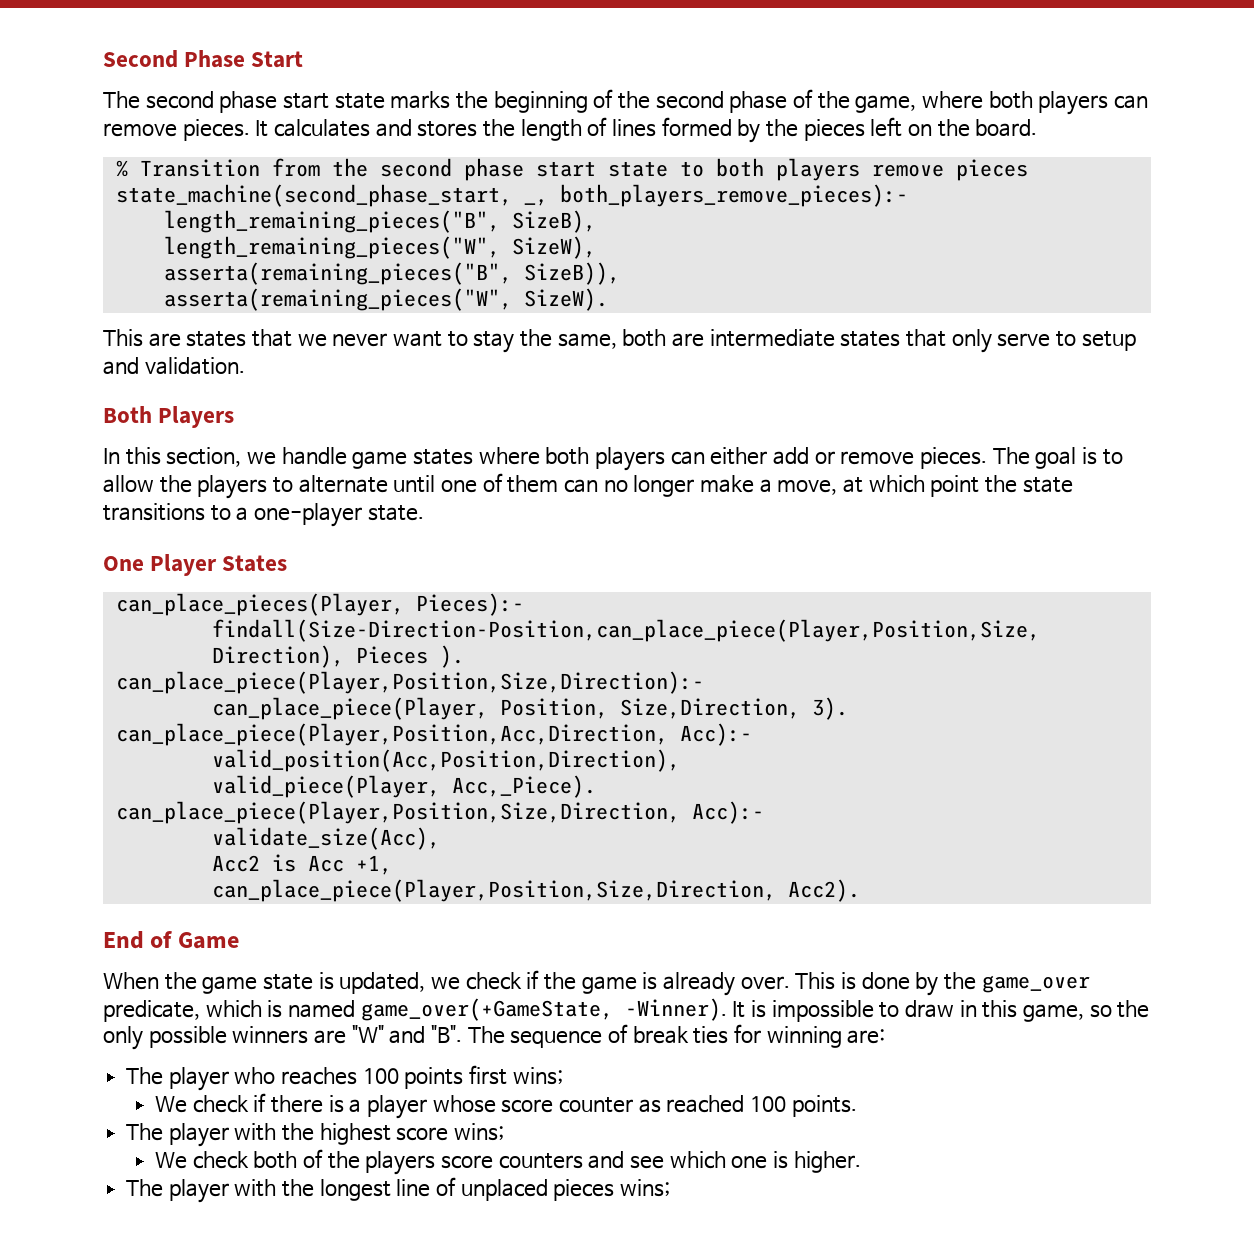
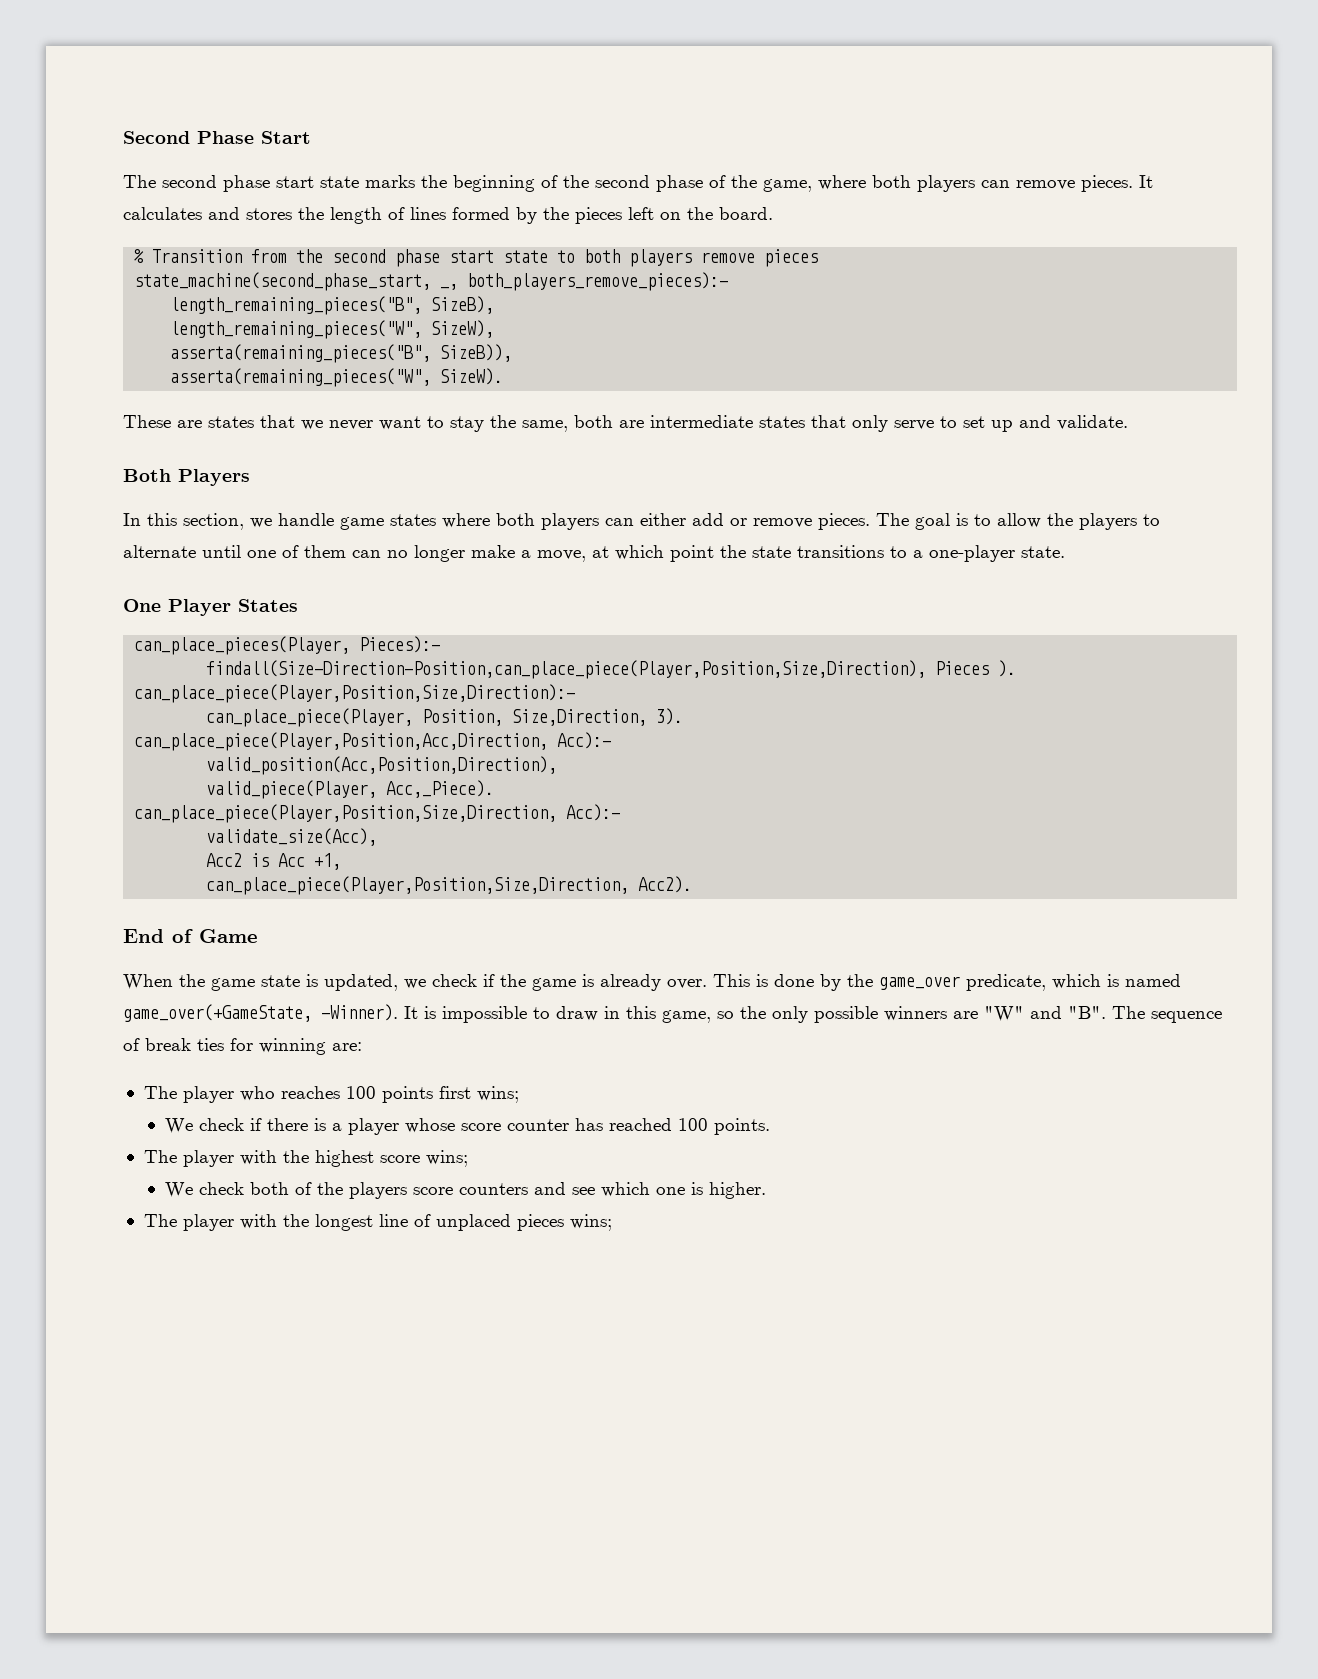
- This are states that we never want to stay the same, both are intermediate states that only serve to setup and validation.
+ These are states that we never want to stay the same, both are intermediate states that only serve to set up and validate.
- We check if there is a player whose score counter as reached 100 points.
+ We check if there is a player whose score counter has reached 100 points.

